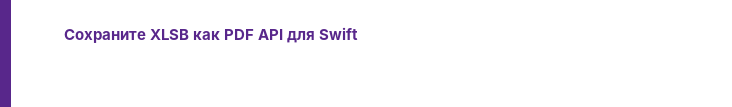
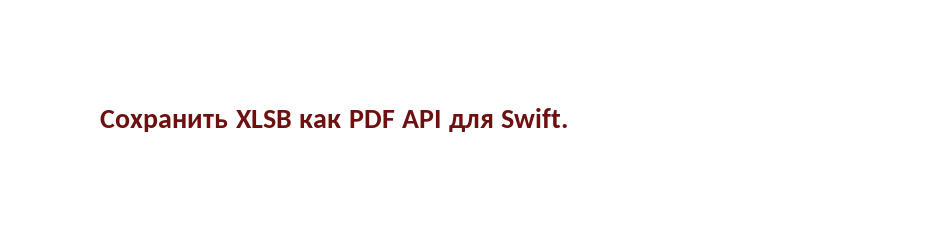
- Сохраните XLSB как PDF API для Swift
+ Сохранить XLSB как PDF API для Swift.

